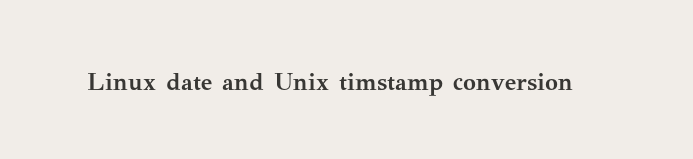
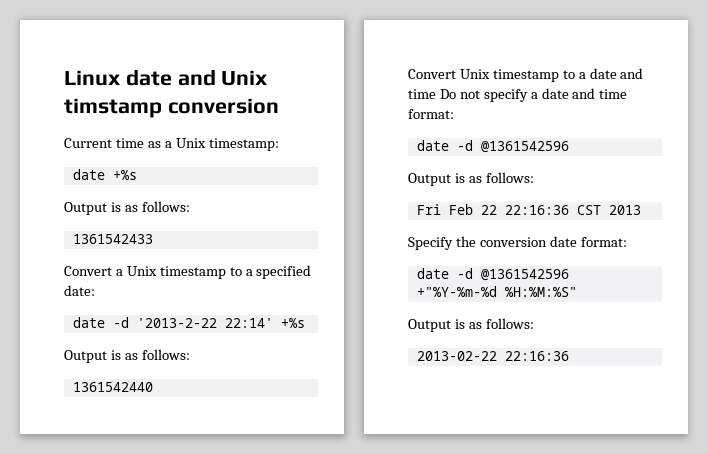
+ Current time as a Unix timestamp:
+ date +%s
+ Output is as follows:
+ 1361542433
+ Convert a Unix timestamp to a specified date:
+ date -d '2013-2-22 22:14' +%s
+ Output is as follows:
+ 1361542440
+ Convert Unix timestamp to a date and time Do not specify a date and time format:
+ date -d @1361542596
+ Output is as follows:
+ Fri Feb 22 22:16:36 CST 2013
+ Specify the conversion date format:
+ date -d @1361542596 +"%Y-%m-%d %H:%M:%S"
+ Output is as follows:
+ 2013-02-22 22:16:36

